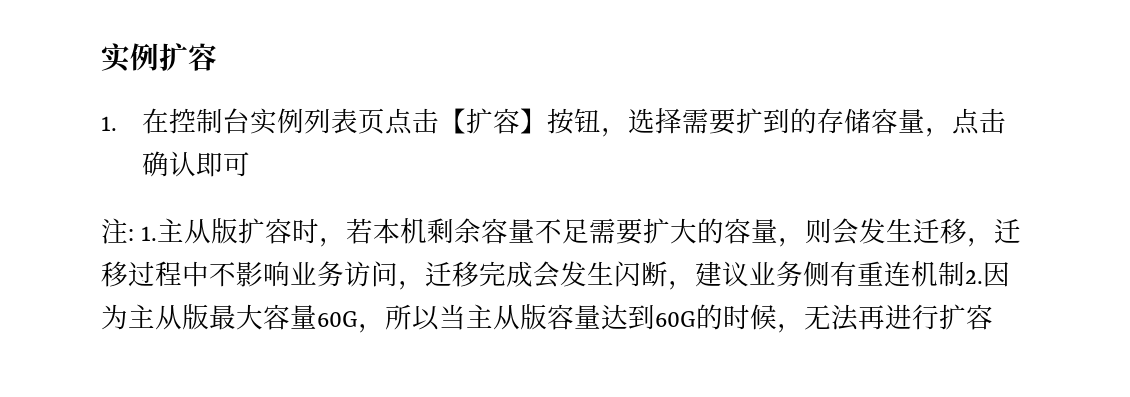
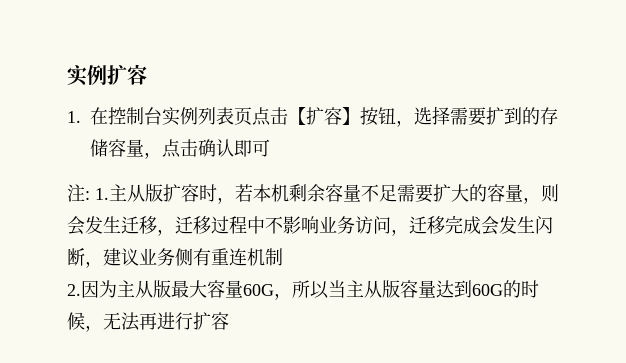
- 注: 1.主从版扩容时，若本机剩余容量不足需要扩大的容量，则会发生迁移，迁移过程中不影响业务访问，迁移完成会发生闪断，建议业务侧有重连机制2.因为主从版最大容量60G，所以当主从版容量达到60G的时候，无法再进行扩容
+ 注: 1.主从版扩容时，若本机剩余容量不足需要扩大的容量，则会发生迁移，迁移过程中不影响业务访问，迁移完成会发生闪断，建议业务侧有重连机制
+ 2.因为主从版最大容量60G，所以当主从版容量达到60G的时候，无法再进行扩容

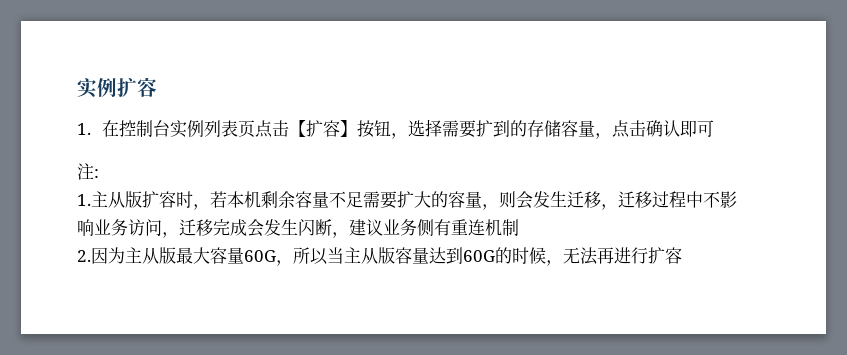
- 注: 1.主从版扩容时，若本机剩余容量不足需要扩大的容量，则会发生迁移，迁移过程中不影响业务访问，迁移完成会发生闪断，建议业务侧有重连机制
+ 注:
+ 1.主从版扩容时，若本机剩余容量不足需要扩大的容量，则会发生迁移，迁移过程中不影响业务访问，迁移完成会发生闪断，建议业务侧有重连机制

